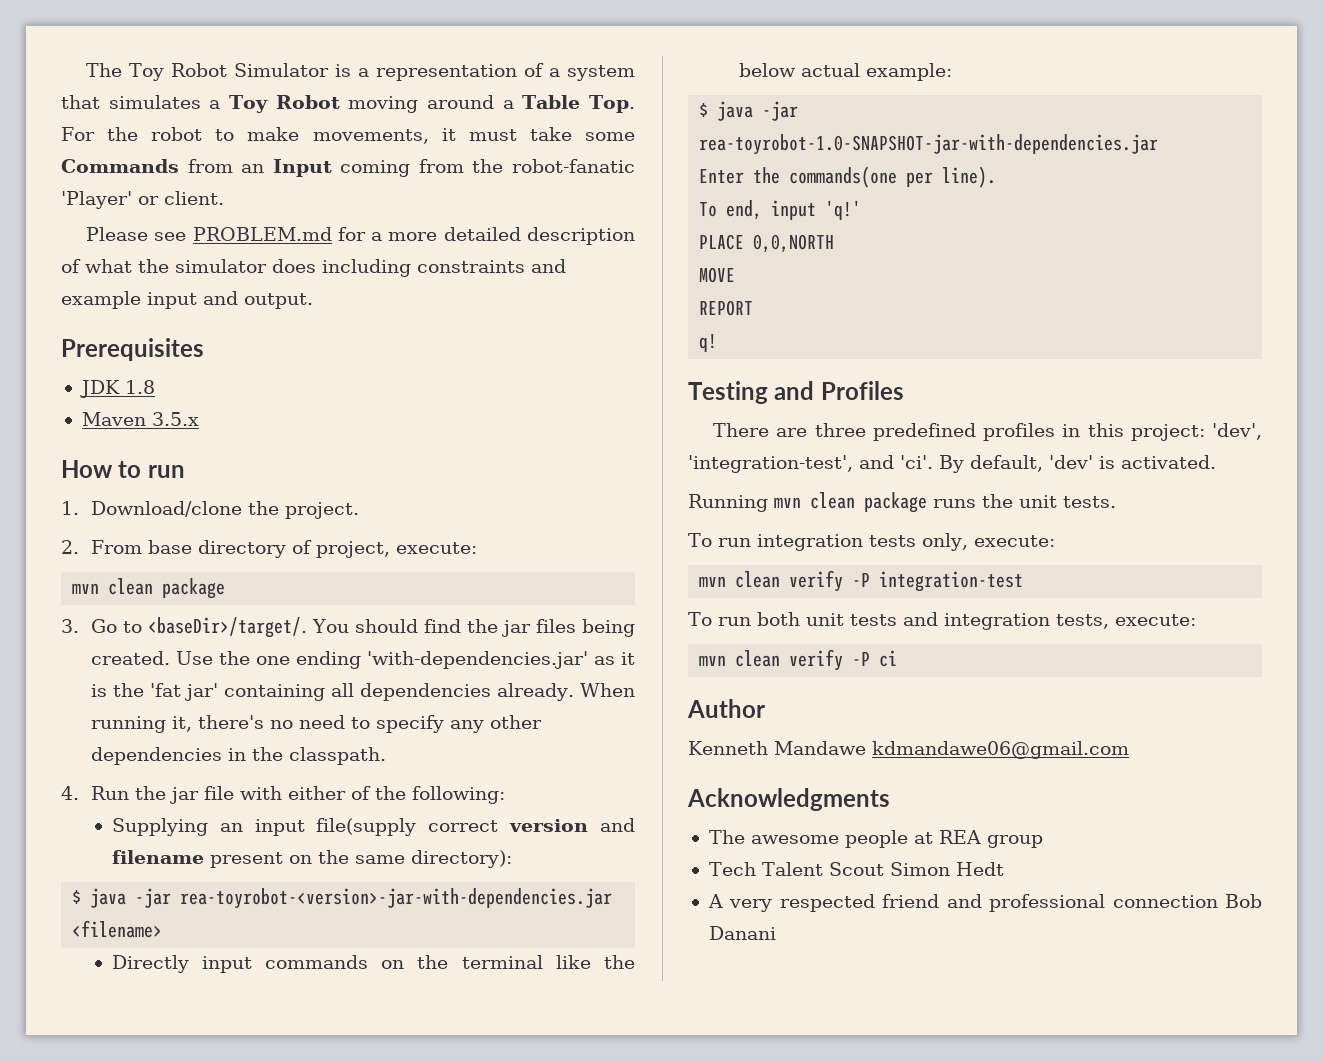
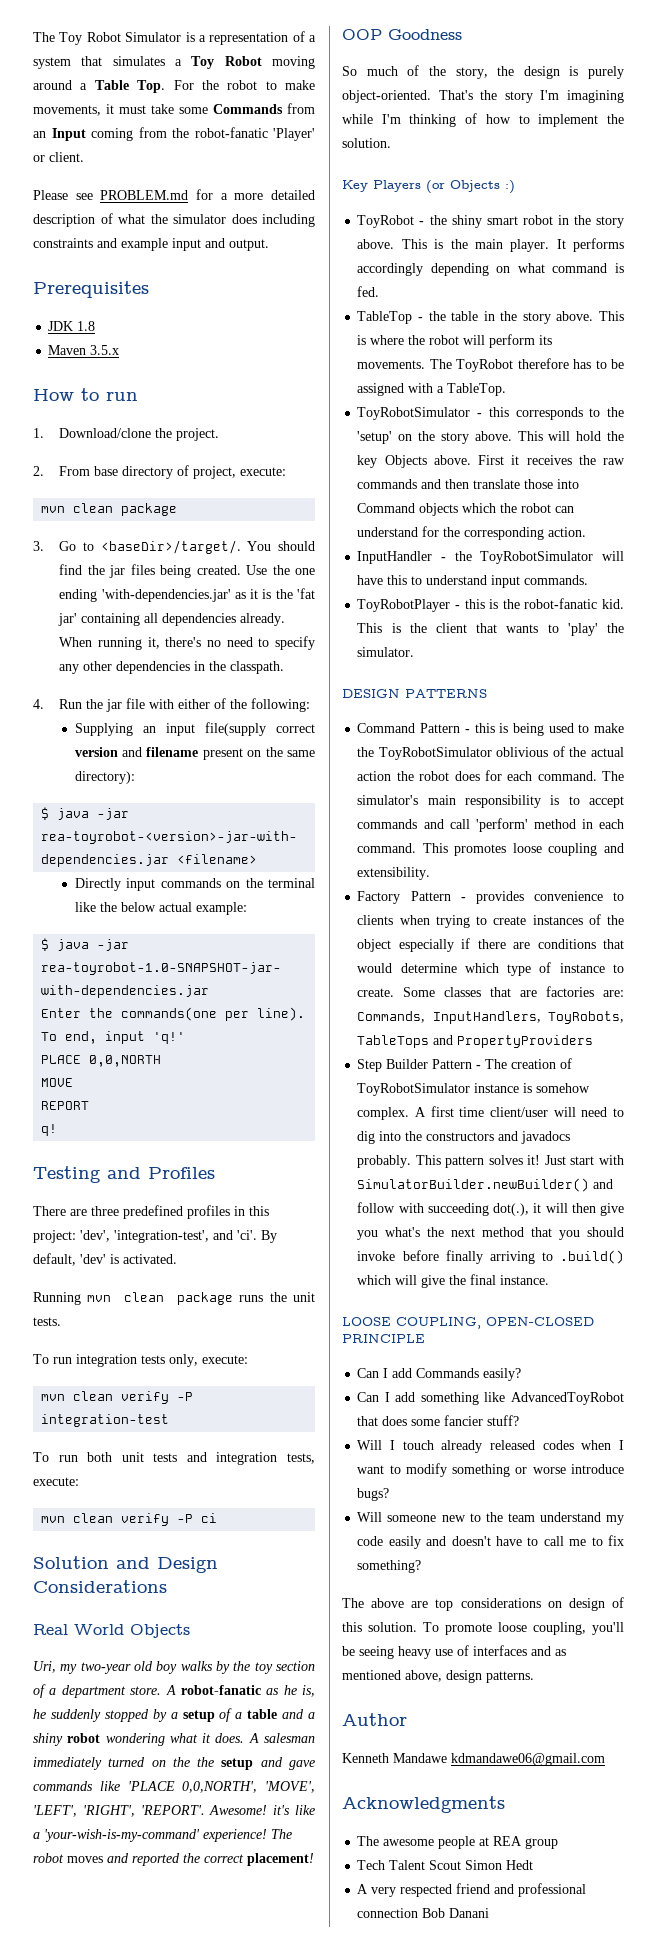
+ Solution and Design Considerations
+ Real World Objects
+ Uri, my two-year old boy walks by the toy section of a department store. A robot-fanatic as he is, he suddenly stopped by a setup of a table and a shiny robot wondering what it does. A salesman immediately turned on the the setup and gave commands like 'PLACE 0,0,NORTH', 'MOVE', 'LEFT', 'RIGHT', 'REPORT'. Awesome! it's like a 'your-wish-is-my-command' experience! The robot moves and reported the correct placement!
+ OOP Goodness
+ So much of the story, the design is purely object-oriented. That's the story I'm imagining while I'm thinking of how to implement the solution.
+ Key Players (or Objects :)
+ ToyRobot - the shiny smart robot in the story above. This is the main player. It performs accordingly depending on what command is fed.
+ TableTop - the table in the story above. This is where the robot will perform its movements. The ToyRobot therefore has to be assigned with a TableTop.
+ ToyRobotSimulator - this corresponds to the 'setup' on the story above. This will hold the key Objects above. First it receives the raw commands and then translate those into Command objects which the robot can understand for the corresponding action.
+ InputHandler - the ToyRobotSimulator will have this to understand input commands.
+ ToyRobotPlayer - this is the robot-fanatic kid. This is the client that wants to 'play' the simulator.
+ DESIGN PATTERNS
+ Command Pattern - this is being used to make the ToyRobotSimulator oblivious of the actual action the robot does for each command. The simulator's main responsibility is to accept commands and call 'perform' method in each command. This promotes loose coupling and extensibility.
+ Factory Pattern - provides convenience to clients when trying to create instances of the object especially if there are conditions that would determine which type of instance to create. Some classes that are factories are: Commands, InputHandlers, ToyRobots, TableTops and PropertyProviders
+ Step Builder Pattern - The creation of ToyRobotSimulator instance is somehow complex. A first time client/user will need to dig into the constructors and javadocs probably. This pattern solves it! Just start with SimulatorBuilder.newBuilder() and follow with succeeding dot(.), it will then give you what's the next method that you should invoke before finally arriving to .build() which will give the final instance.
+ LOOSE COUPLING, OPEN-CLOSED PRINCIPLE
+ Can I add Commands easily?
+ Can I add something like AdvancedToyRobot that does some fancier stuff?
+ Will I touch already released codes when I want to modify something or worse introduce bugs?
+ Will someone new to the team understand my code easily and doesn't have to call me to fix something?
+ The above are top considerations on design of this solution. To promote loose coupling, you'll be seeing heavy use of interfaces and as mentioned above, design patterns.

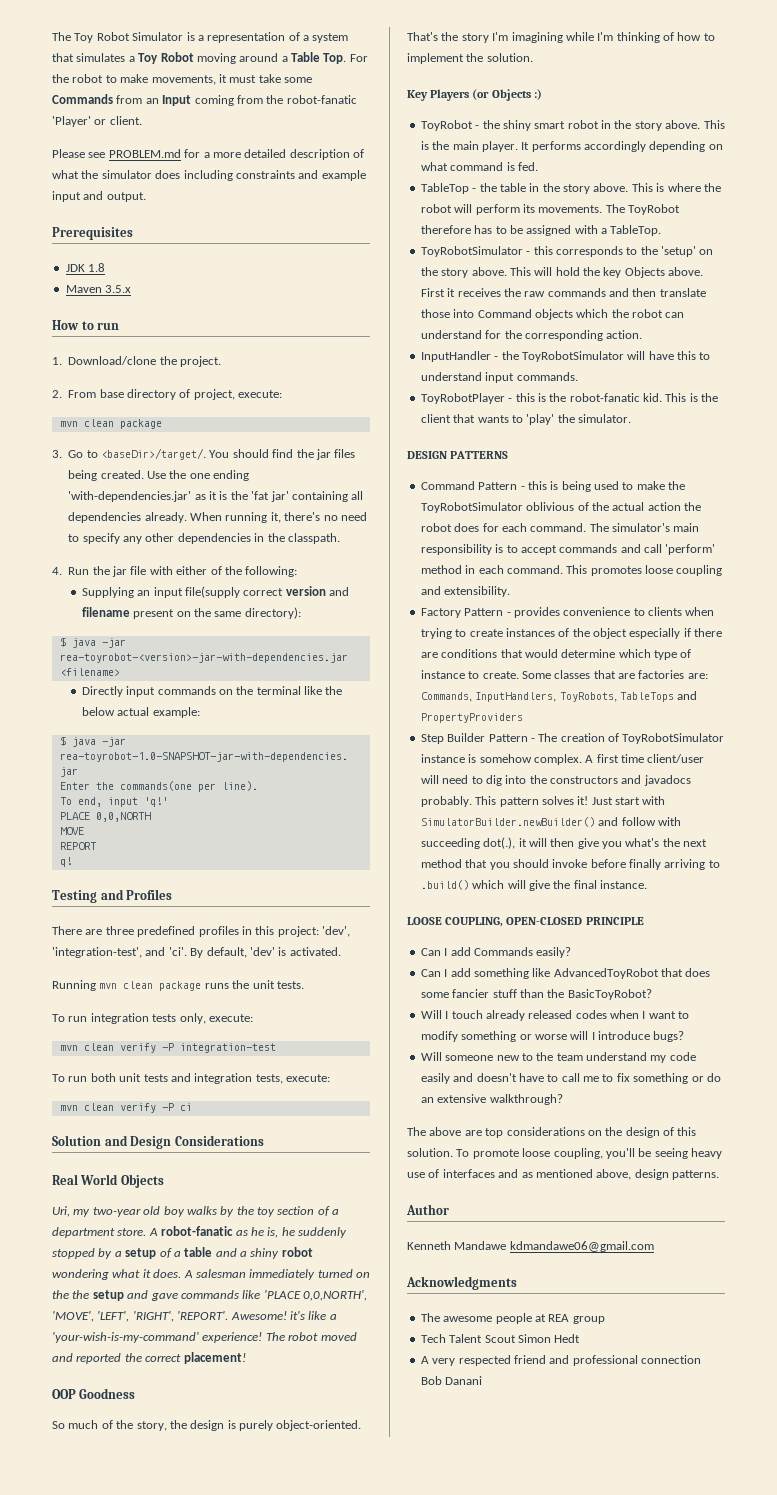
- The robot moves and reported the correct placement!
+ The robot moved and reported the correct placement!
- Can I add something like AdvancedToyRobot that does some fancier stuff?
+ Can I add something like AdvancedToyRobot that does some fancier stuff than the BasicToyRobot?
- Will I touch already released codes when I want to modify something or worse introduce bugs?
+ Will I touch already released codes when I want to modify something or worse will I introduce bugs?
- Will someone new to the team understand my code easily and doesn't have to call me to fix something?
+ Will someone new to the team understand my code easily and doesn't have to call me to fix something or do an extensive walkthrough?
- The above are top considerations on design of this solution.
+ The above are top considerations on the design of this solution.

